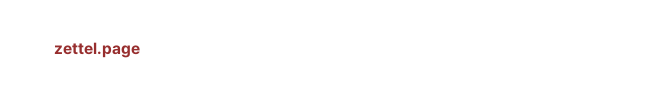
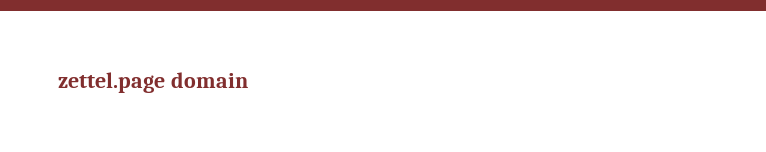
- zettel.page
+ zettel.page domain

